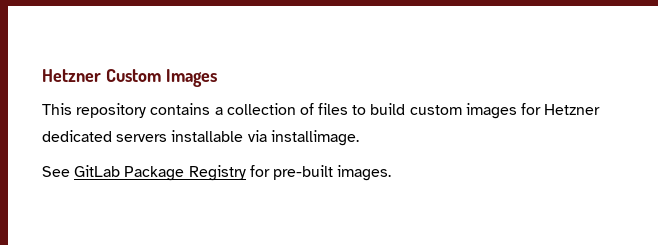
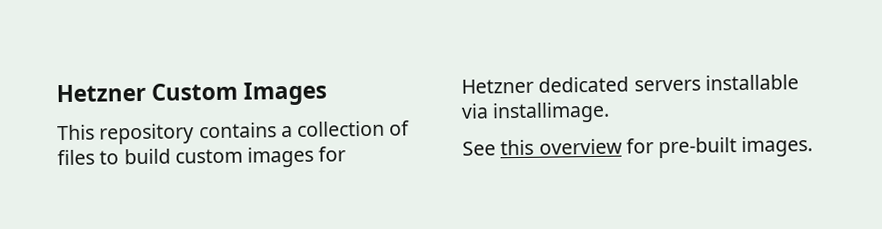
- See GitLab Package Registry for pre-built images.
+ See this overview for pre-built images.

